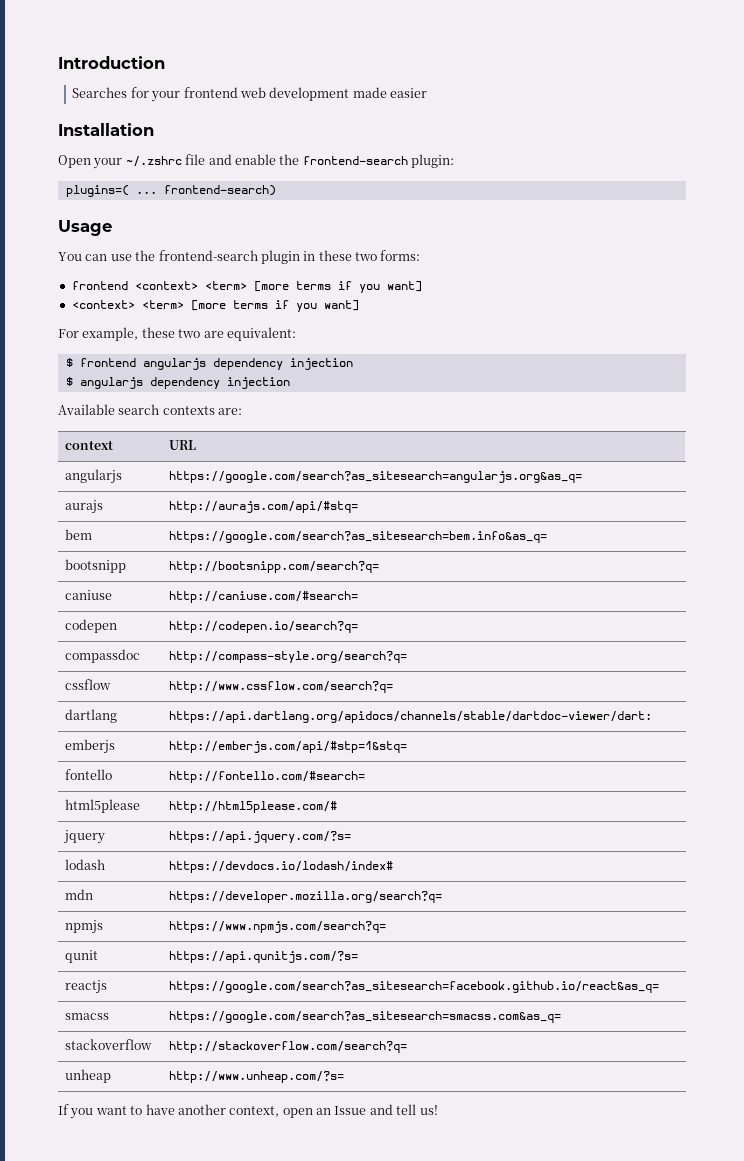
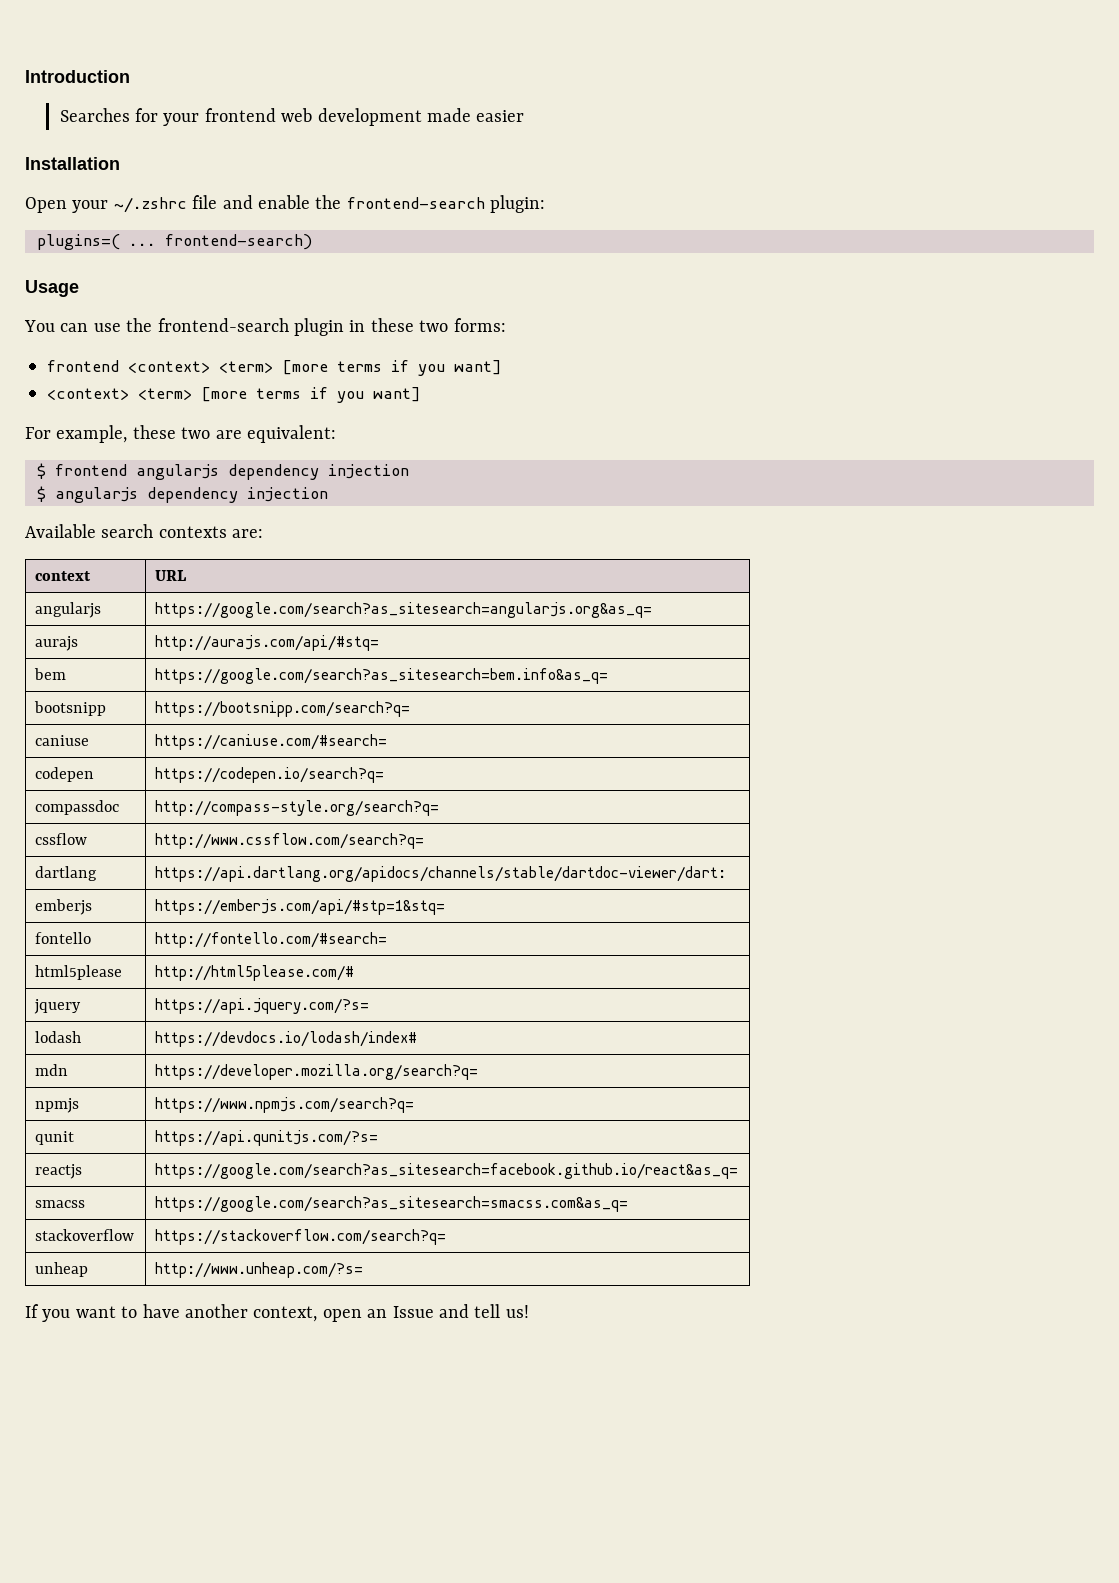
- bootsnipp | http://bootsnipp.com/search?q=
+ bootsnipp | https://bootsnipp.com/search?q=
- caniuse | http://caniuse.com/#search=
+ caniuse | https://caniuse.com/#search=
- codepen | http://codepen.io/search?q=
+ codepen | https://codepen.io/search?q=
- emberjs | http://emberjs.com/api/#stp=1&stq=
+ emberjs | https://emberjs.com/api/#stp=1&stq=
- stackoverflow | http://stackoverflow.com/search?q=
+ stackoverflow | https://stackoverflow.com/search?q=

